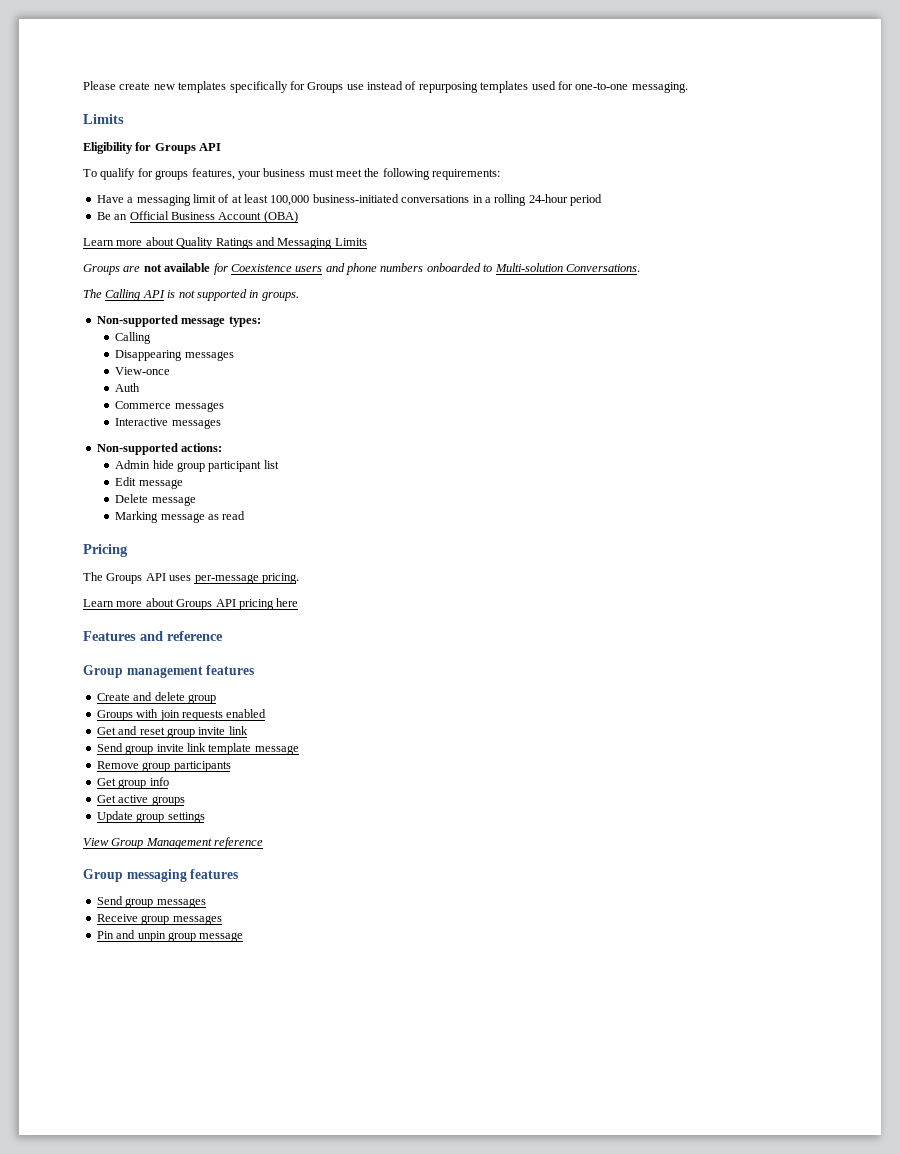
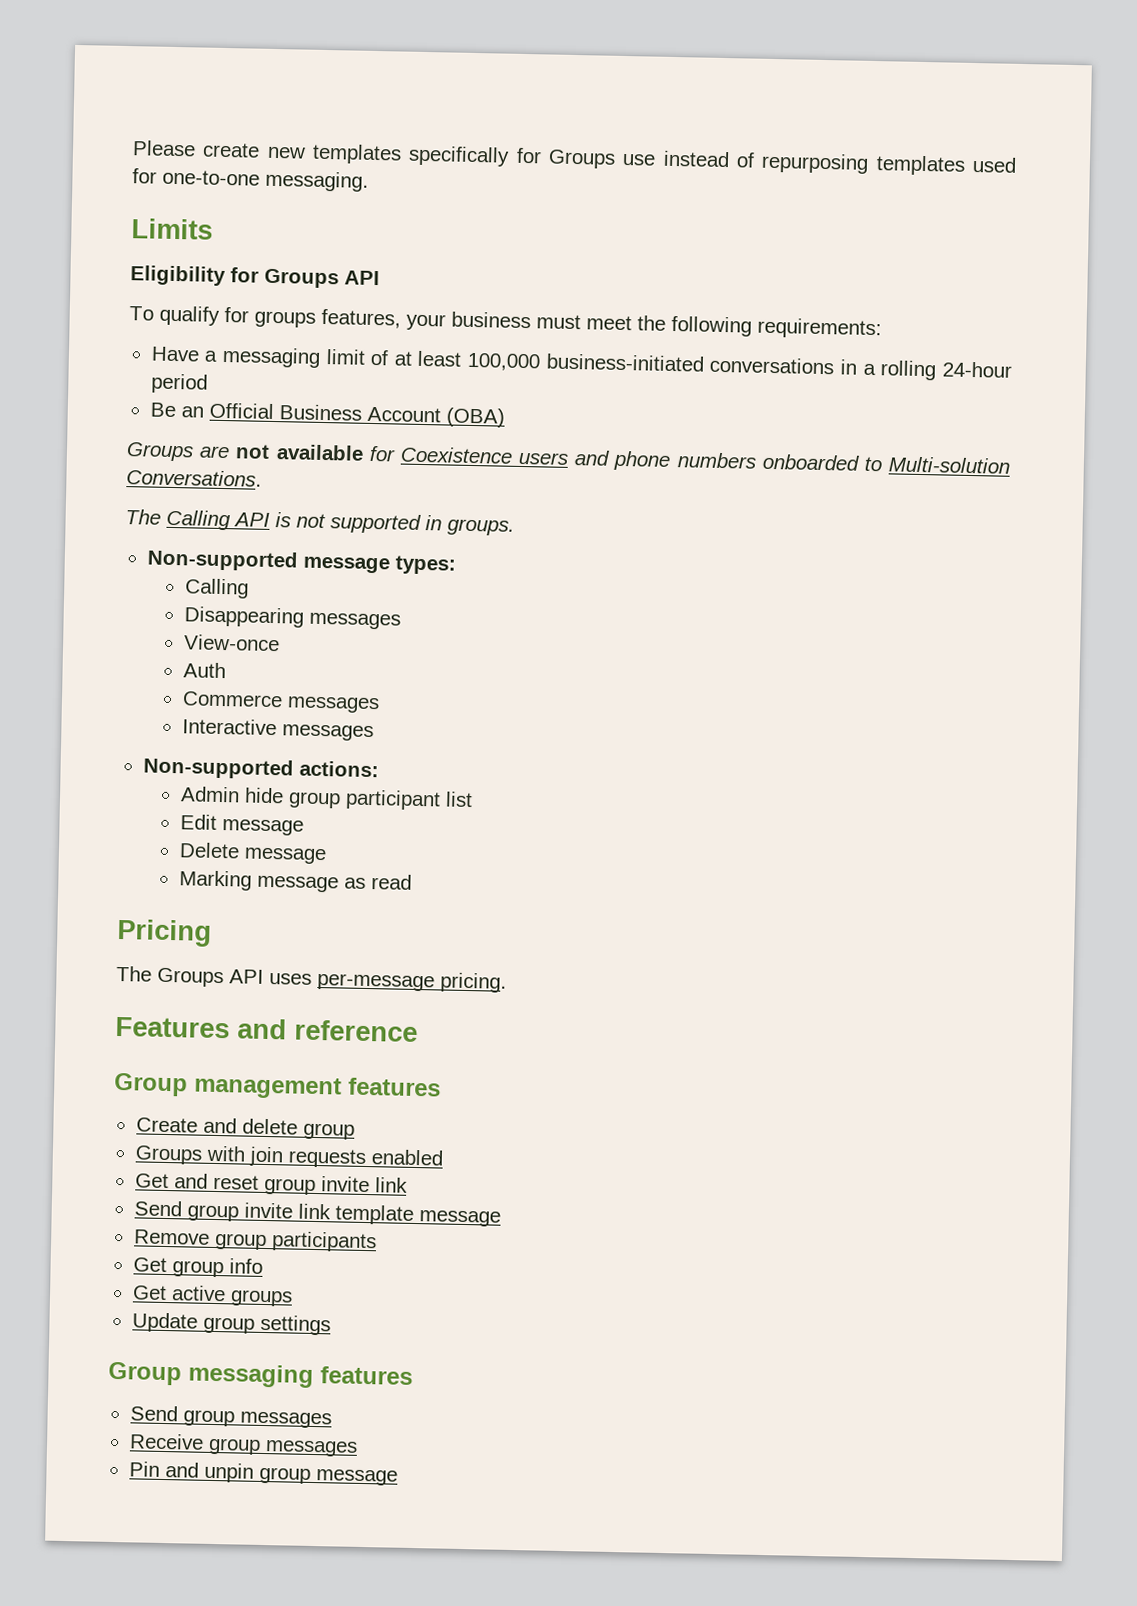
- Learn more about Quality Ratings and Messaging Limits
- Learn more about Groups API pricing here
- View Group Management reference

